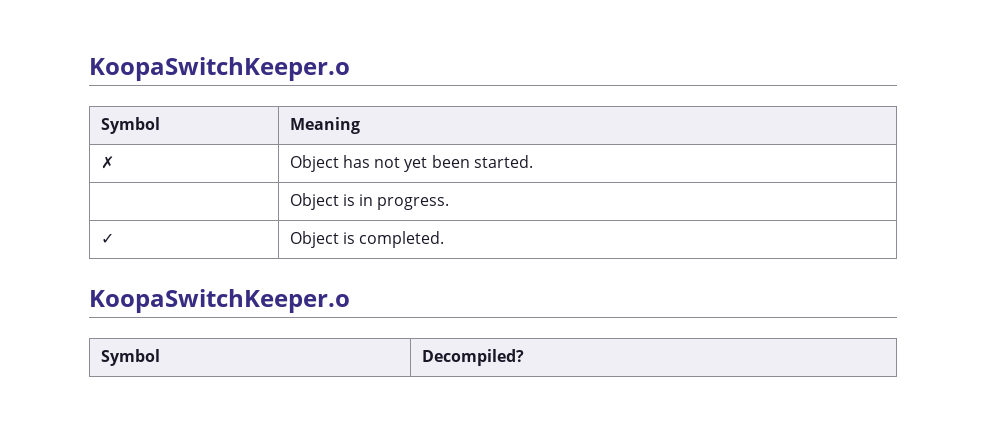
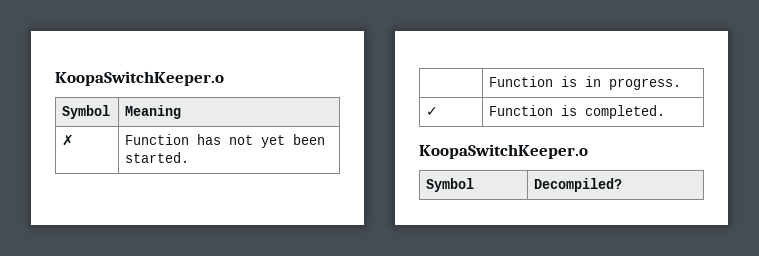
- ✗ | Object has not yet been started.
+ ✗ | Function has not yet been started.
- | Object is in progress.
+ | Function is in progress.
- ✓ | Object is completed.
+ ✓ | Function is completed.

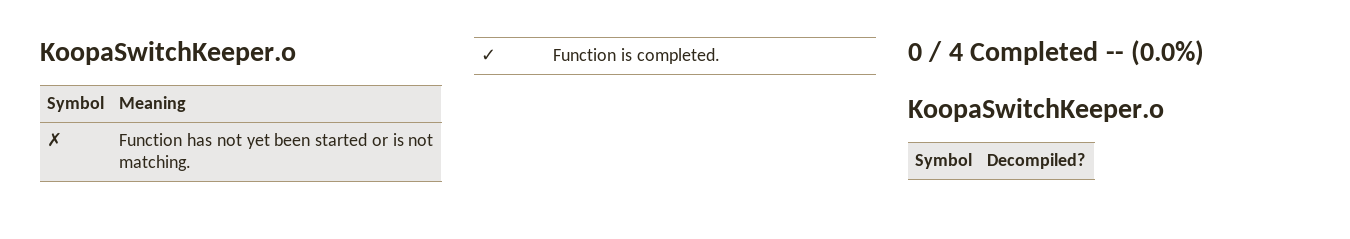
- ✗ | Function has not yet been started.
- | Function is in progress.
+ ✗ | Function has not yet been started or is not matching.
+ 0 / 4 Completed -- (0.0%)

